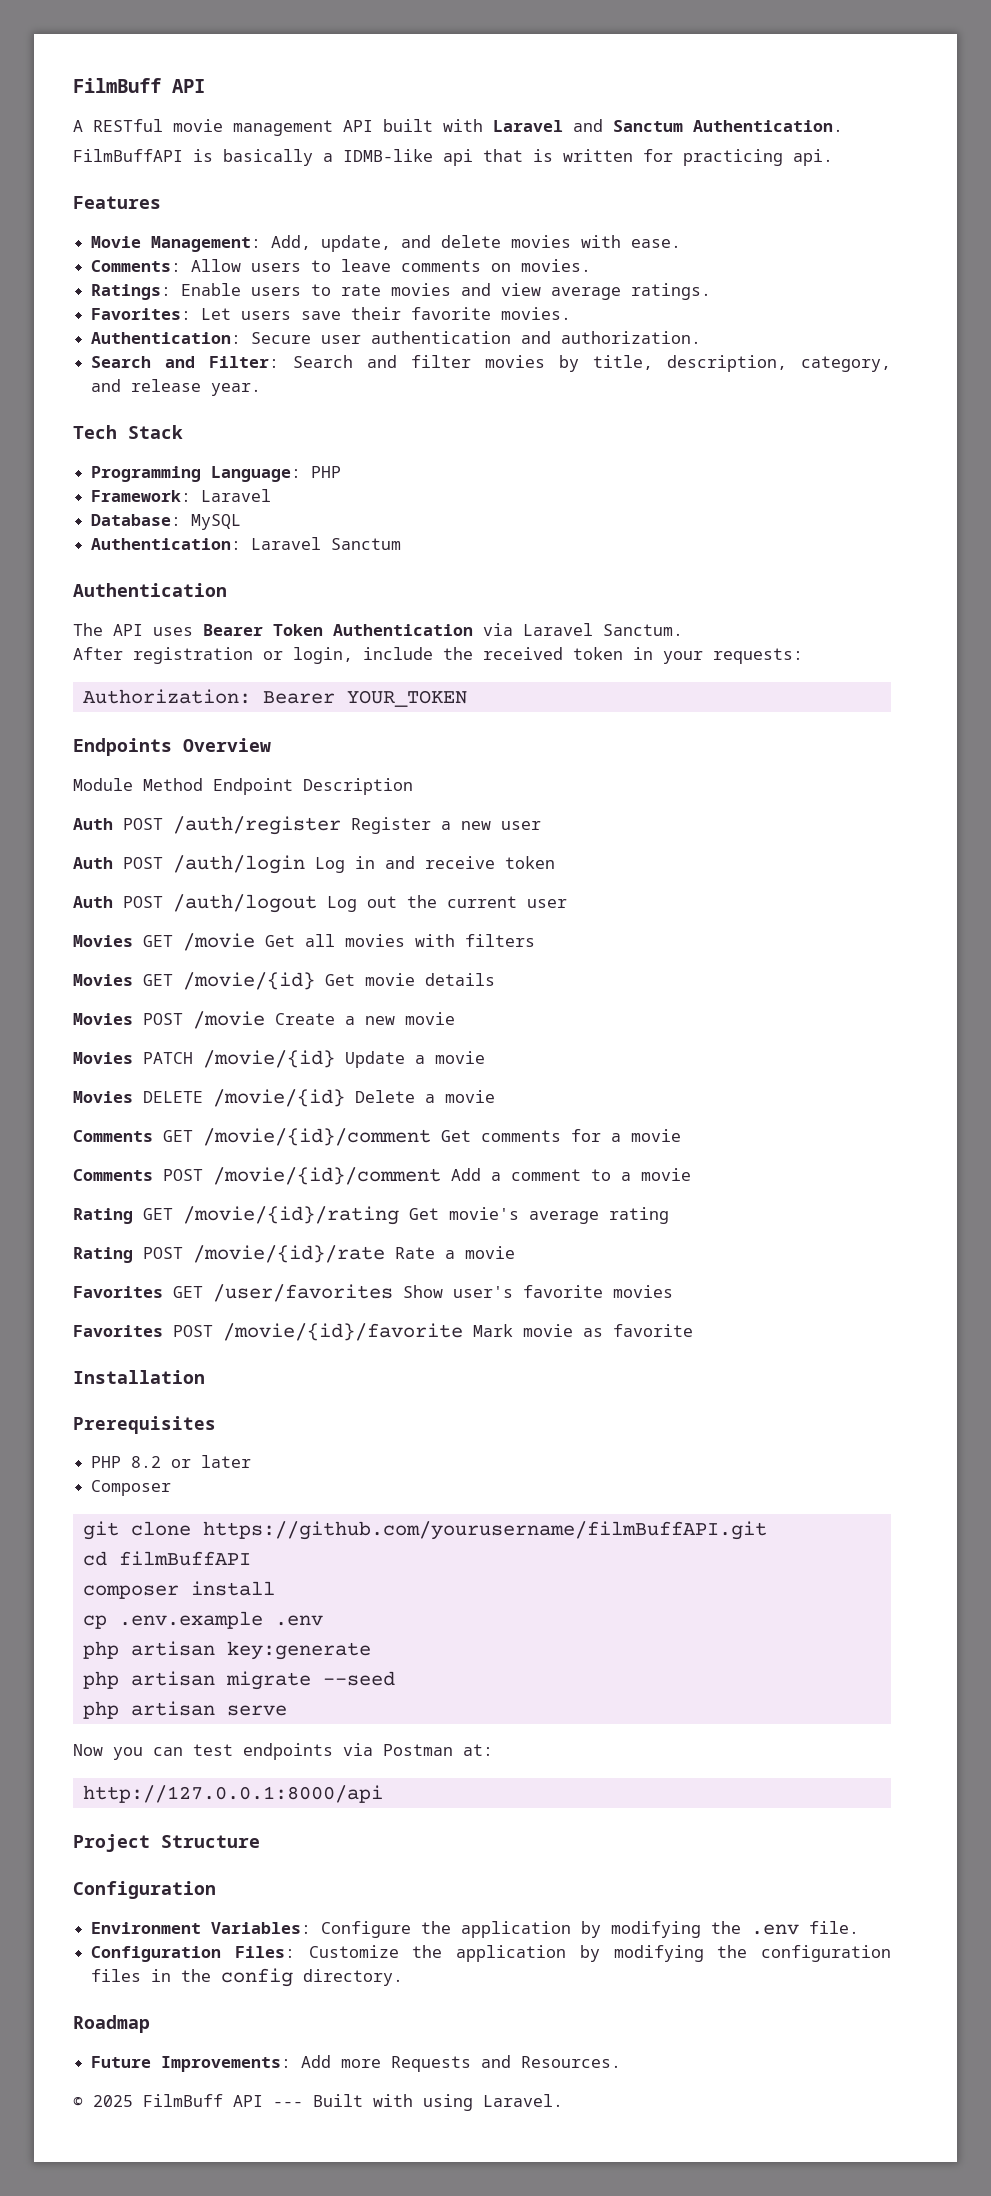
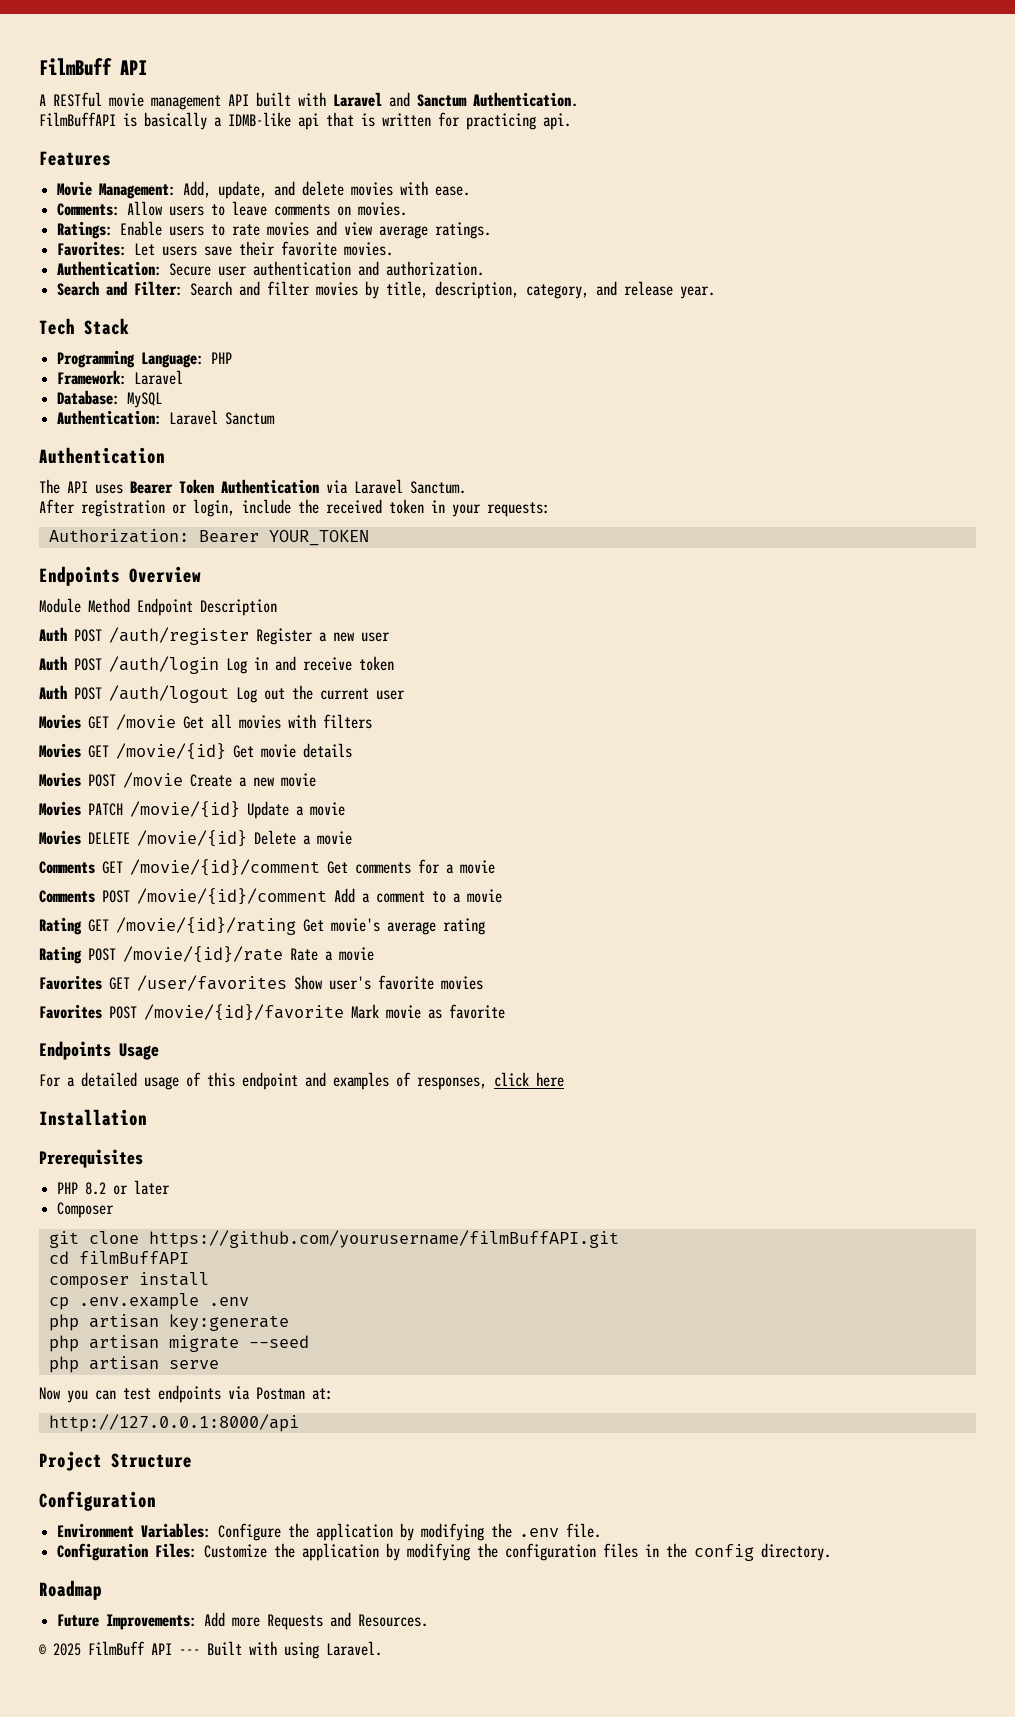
+ Endpoints Usage
+ For a detailed usage of this endpoint and examples of responses, click here

